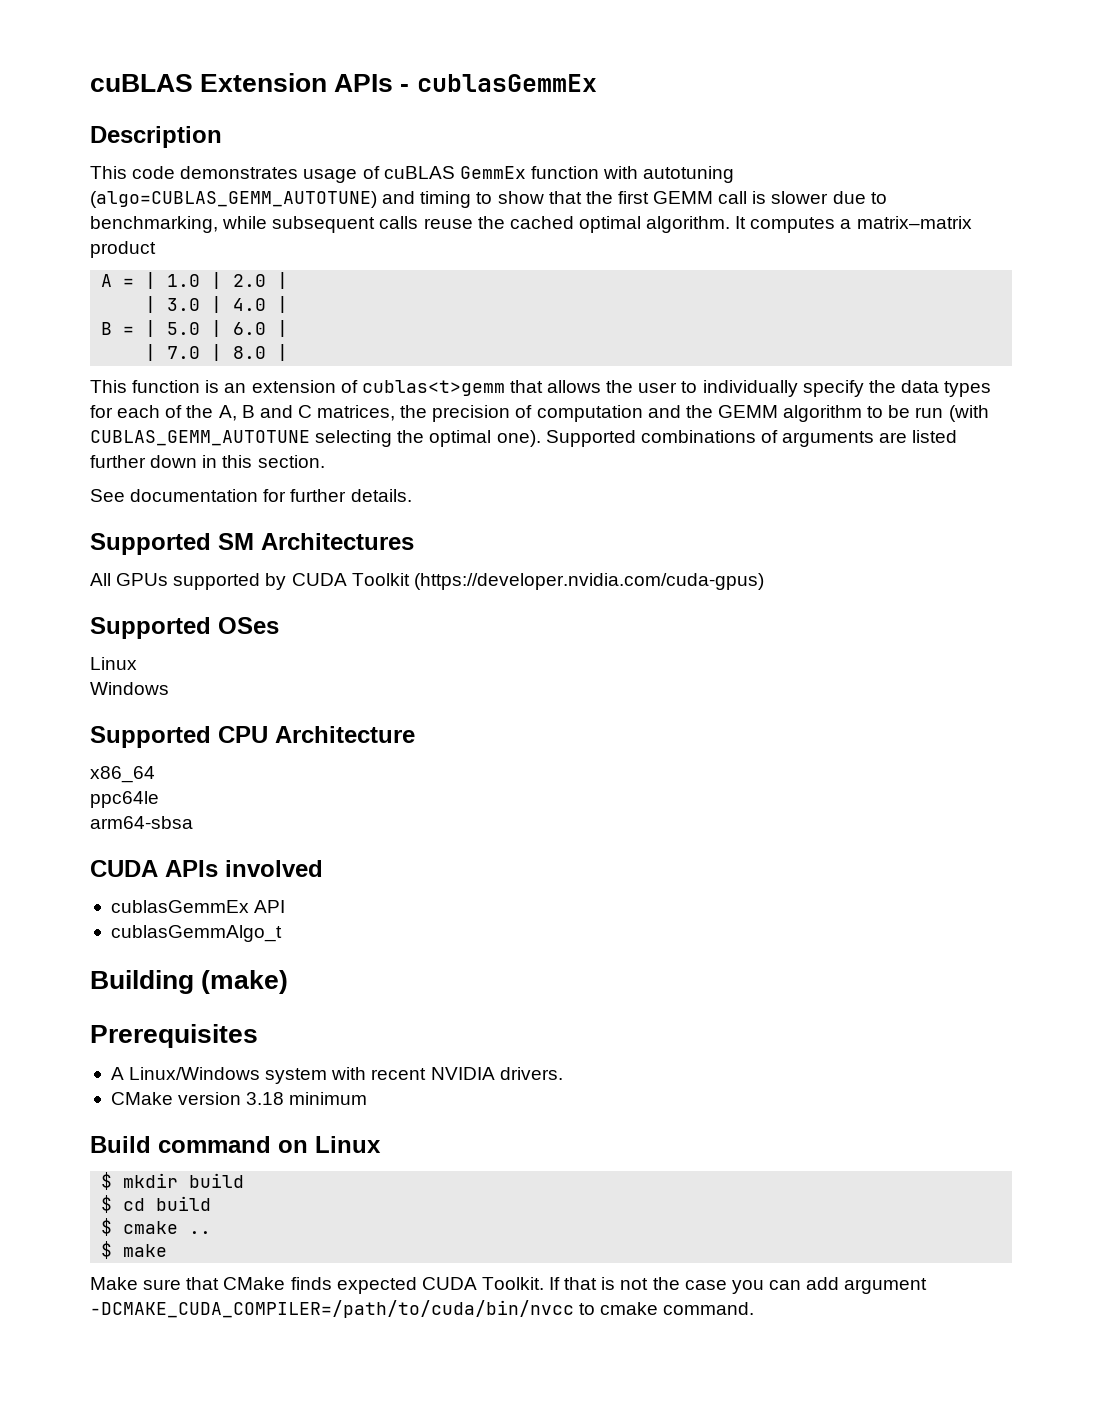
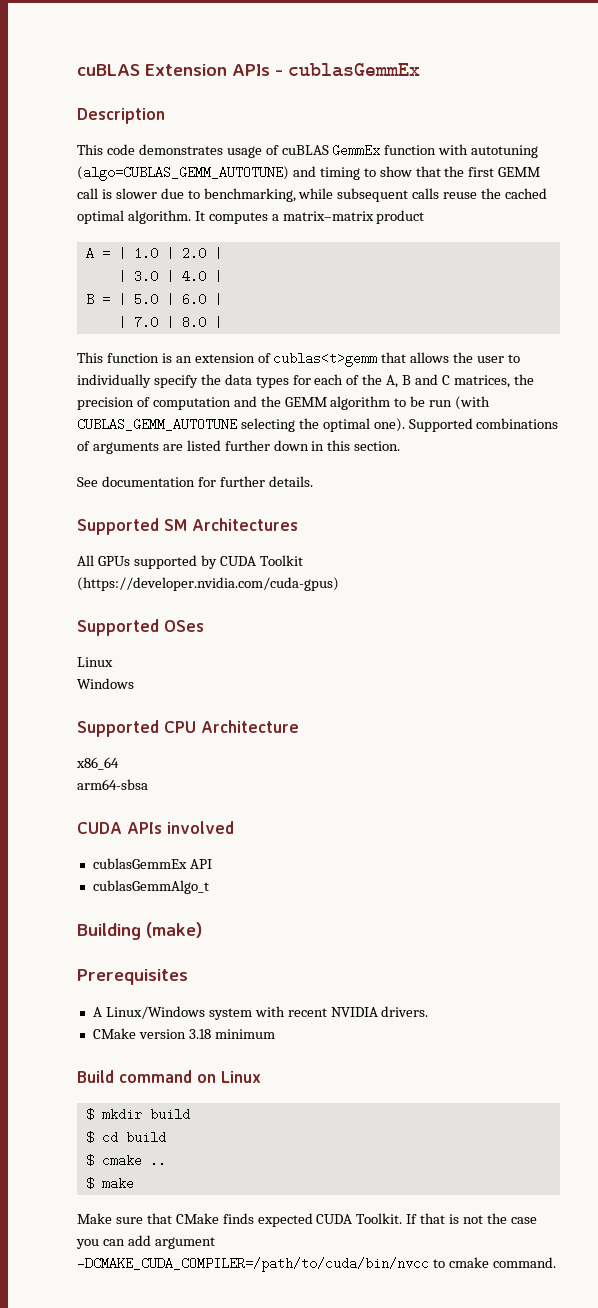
- ppc64le

